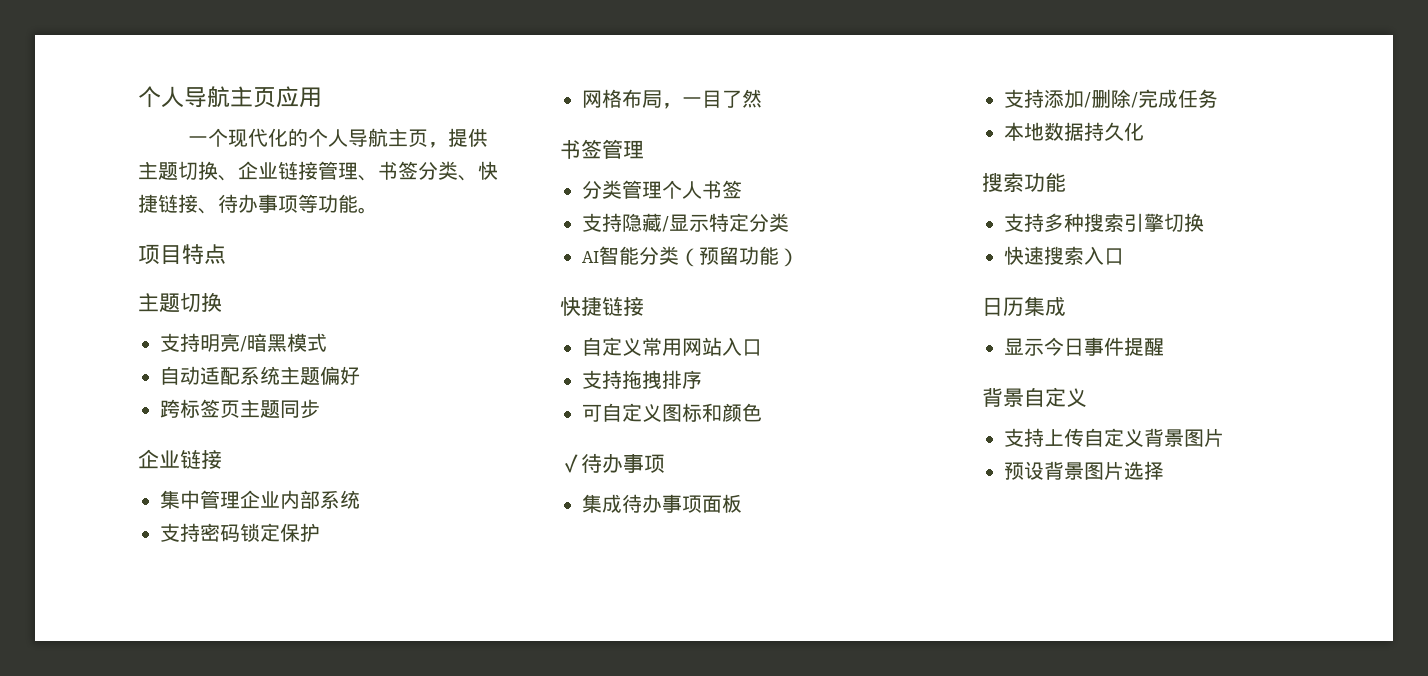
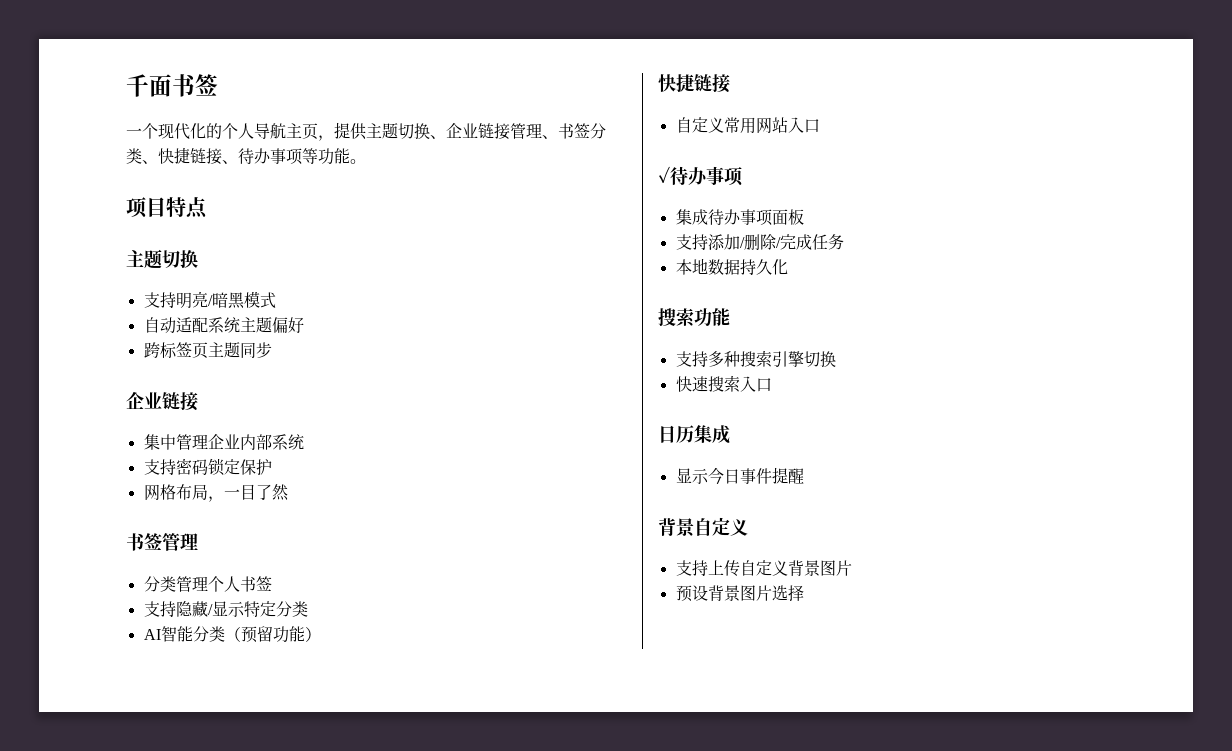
- 个人导航主页应用
+ 千面书签
- 支持拖拽排序
- 可自定义图标和颜色

